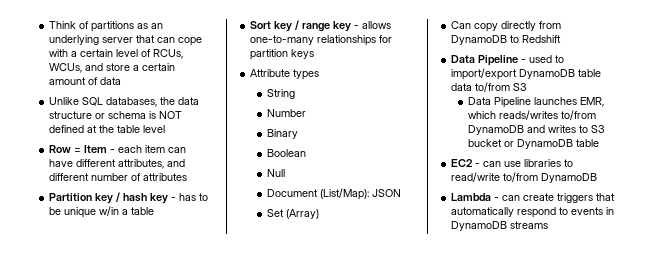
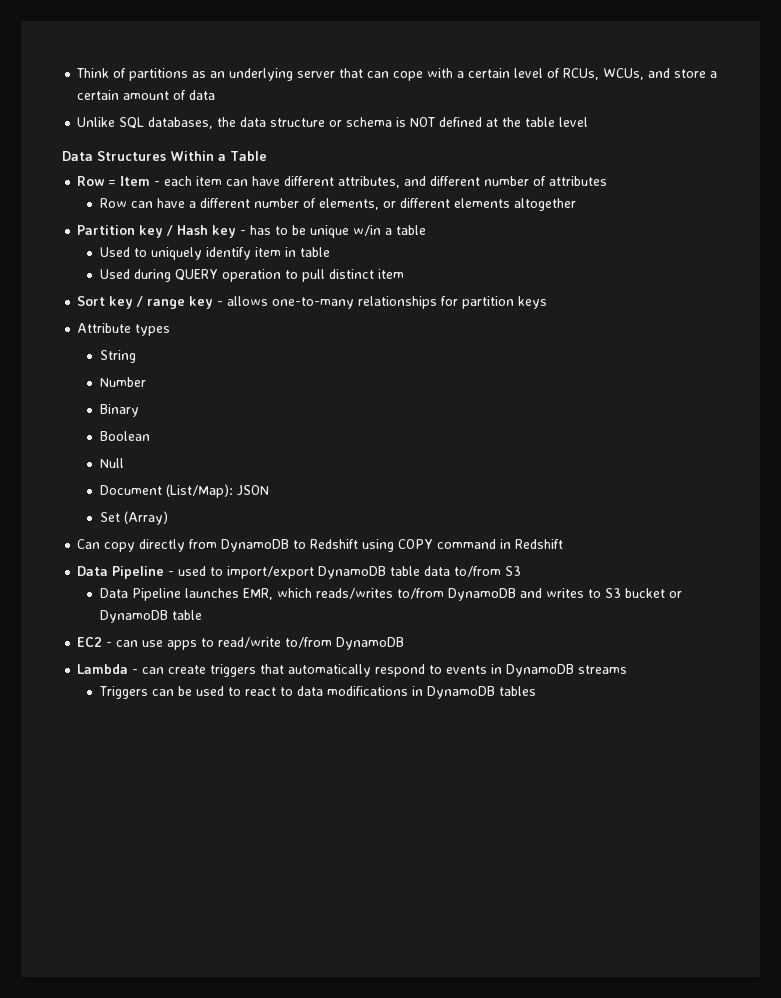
+ Data Structures Within a Table
+ Row can have a different number of elements, or different elements altogether
- Partition key / hash key - has to be unique w/in a table
+ Partition key / Hash key - has to be unique w/in a table
+ Used to uniquely identify item in table
+ Used during QUERY operation to pull distinct item
- Can copy directly from DynamoDB to Redshift
+ Can copy directly from DynamoDB to Redshift using COPY command in Redshift
- EC2 - can use libraries to read/write to/from DynamoDB
+ EC2 - can use apps to read/write to/from DynamoDB
+ Triggers can be used to react to data modifications in DynamoDB tables

